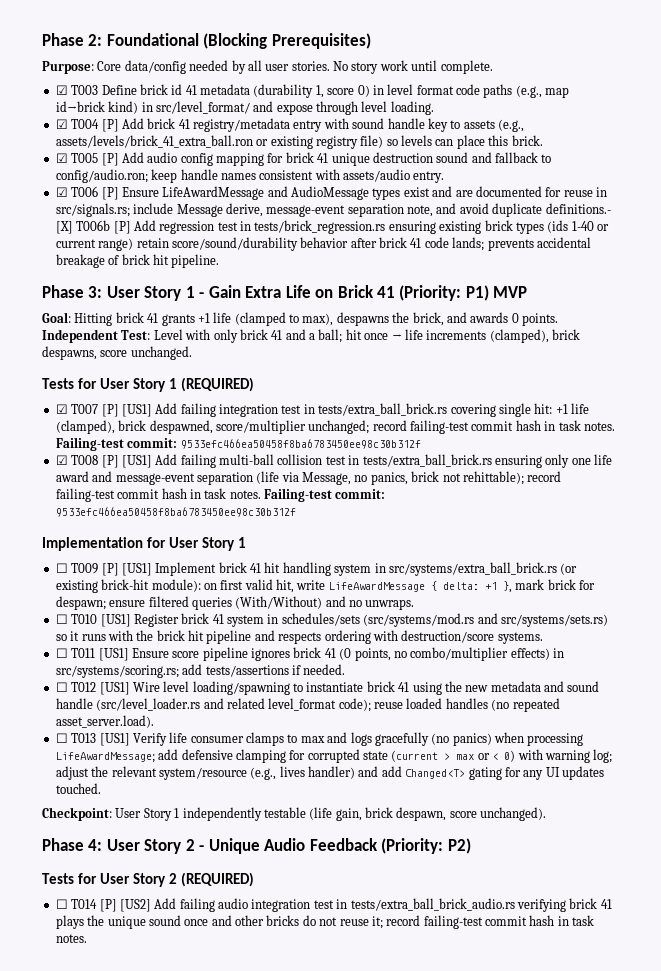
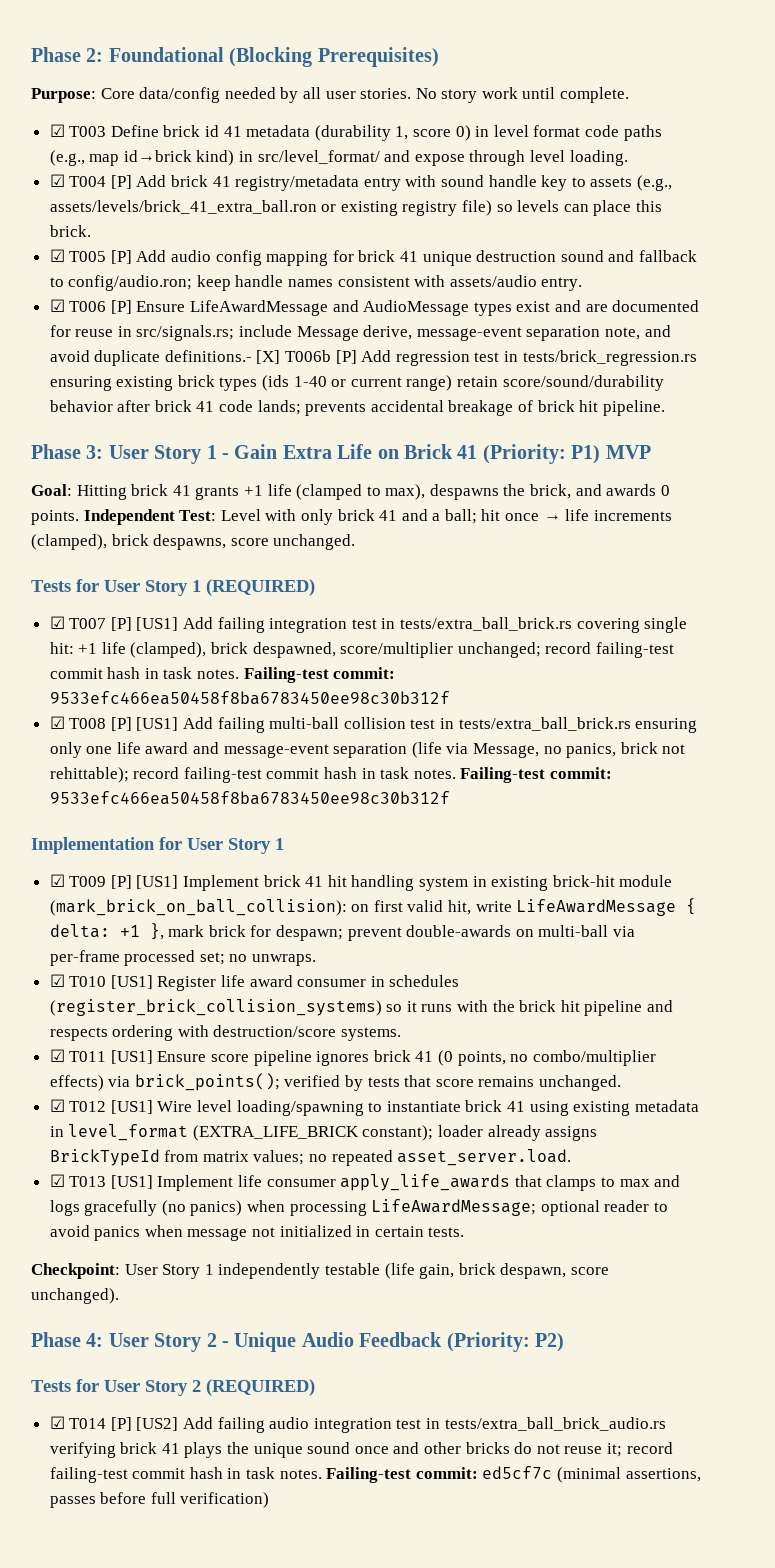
- ☐ T009 [P] [US1] Implement brick 41 hit handling system in src/systems/extra_ball_brick.rs (or existing brick-hit module): on first valid hit, write LifeAwardMessage { delta: +1 }, mark brick for despawn; ensure filtered queries (With/Without) and no unwraps.
+ ☑ T009 [P] [US1] Implement brick 41 hit handling system in existing brick-hit module (mark_brick_on_ball_collision): on first valid hit, write LifeAwardMessage { delta: +1 }, mark brick for despawn; prevent double-awards on multi-ball via per-frame processed set; no unwraps.
- ☐ T010 [US1] Register brick 41 system in schedules/sets (src/systems/mod.rs and src/systems/sets.rs) so it runs with the brick hit pipeline and respects ordering with destruction/score systems.
+ ☑ T010 [US1] Register life award consumer in schedules (register_brick_collision_systems) so it runs with the brick hit pipeline and respects ordering with destruction/score systems.
- ☐ T011 [US1] Ensure score pipeline ignores brick 41 (0 points, no combo/multiplier effects) in src/systems/scoring.rs; add tests/assertions if needed.
- ☐ T012 [US1] Wire level loading/spawning to instantiate brick 41 using the new metadata and sound handle (src/level_loader.rs and related level_format code); reuse loaded handles (no repeated asset_server.load).
- ☐ T013 [US1] Verify life consumer clamps to max and logs gracefully (no panics) when processing LifeAwardMessage; add defensive clamping for corrupted state (current > max or < 0) with warning log; adjust the relevant system/resource (e.g., lives handler) and add Changed<T> gating for any UI updates touched.
+ ☑ T011 [US1] Ensure score pipeline ignores brick 41 (0 points, no combo/multiplier effects) via brick_points(); verified by tests that score remains unchanged.
+ ☑ T012 [US1] Wire level loading/spawning to instantiate brick 41 using existing metadata in level_format (EXTRA_LIFE_BRICK constant); loader already assigns BrickTypeId from matrix values; no repeated asset_server.load.
+ ☑ T013 [US1] Implement life consumer apply_life_awards that clamps to max and logs gracefully (no panics) when processing LifeAwardMessage; optional reader to avoid panics when message not initialized in certain tests.
- ☐ T014 [P] [US2] Add failing audio integration test in tests/extra_ball_brick_audio.rs verifying brick 41 plays the unique sound once and other bricks do not reuse it; record failing-test commit hash in task notes.
+ ☑ T014 [P] [US2] Add failing audio integration test in tests/extra_ball_brick_audio.rs verifying brick 41 plays the unique sound once and other bricks do not reuse it; record failing-test commit hash in task notes.
+ Failing-test commit: ed5cf7c (minimal assertions, passes before full verification)

